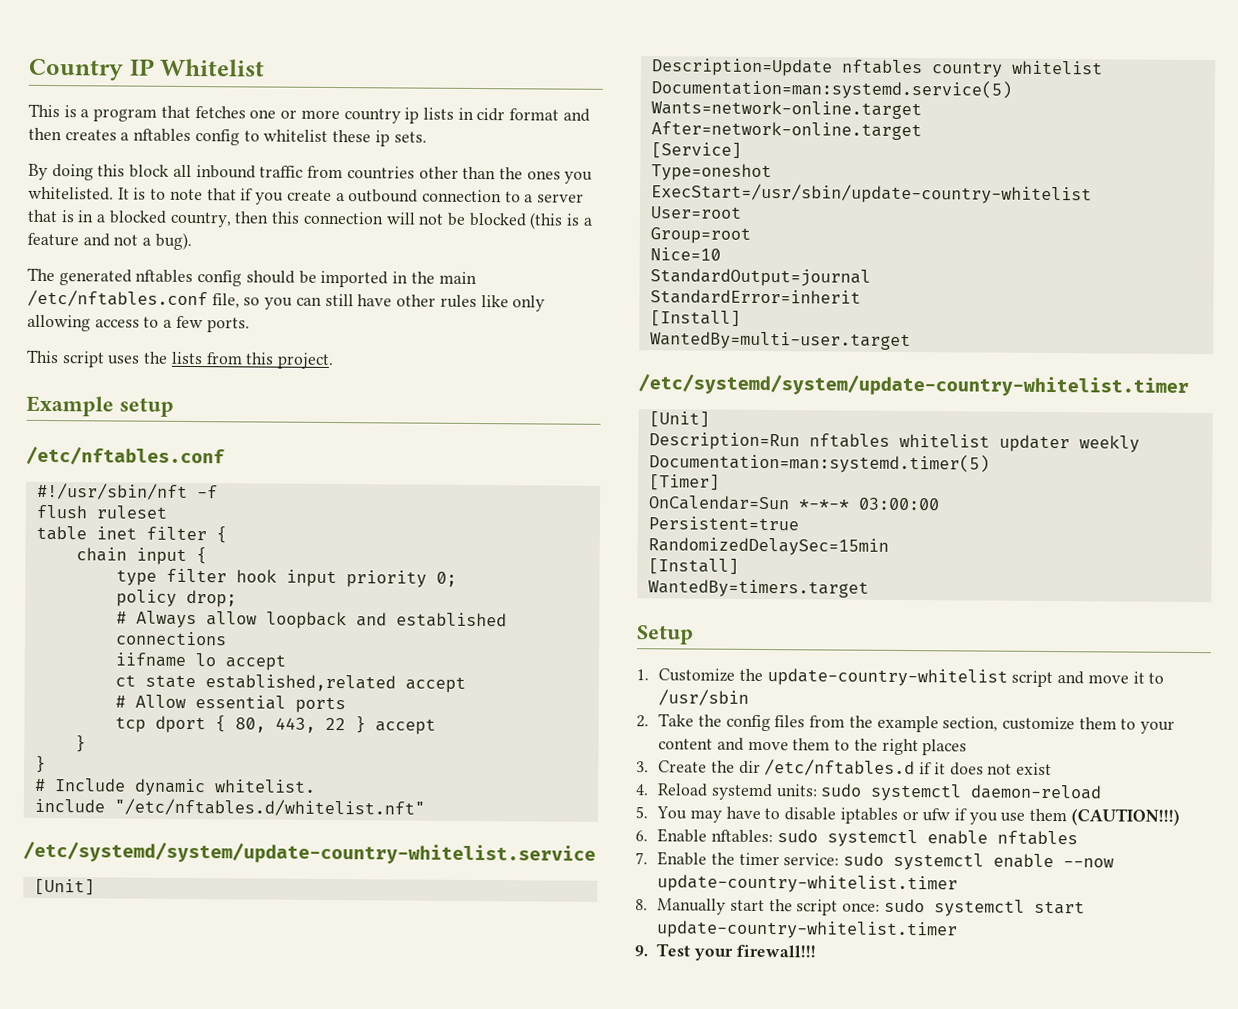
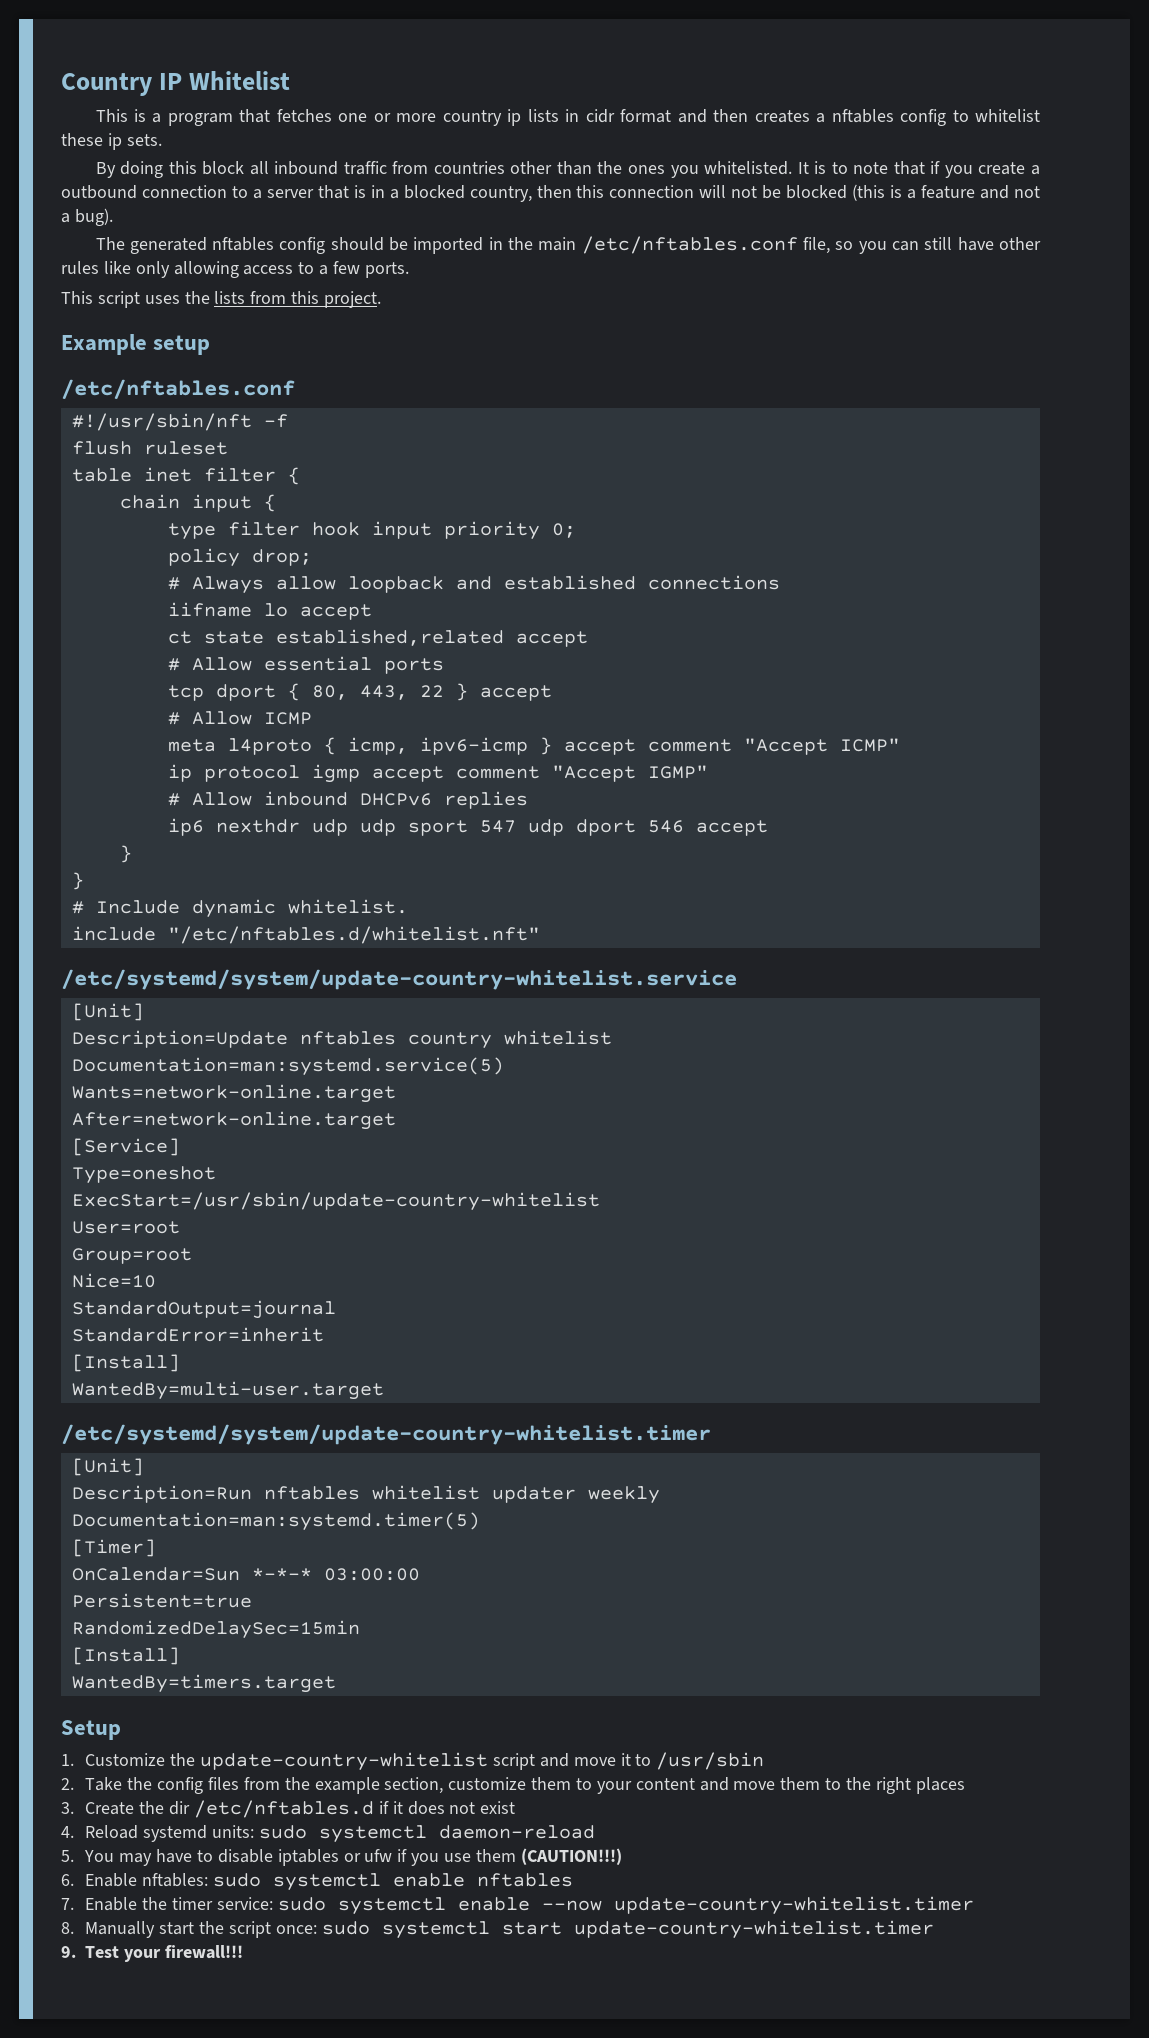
+ # Allow ICMP
+ meta l4proto { icmp, ipv6-icmp } accept comment "Accept ICMP"
+ ip protocol igmp accept comment "Accept IGMP"
+ # Allow inbound DHCPv6 replies
+ ip6 nexthdr udp udp sport 547 udp dport 546 accept

